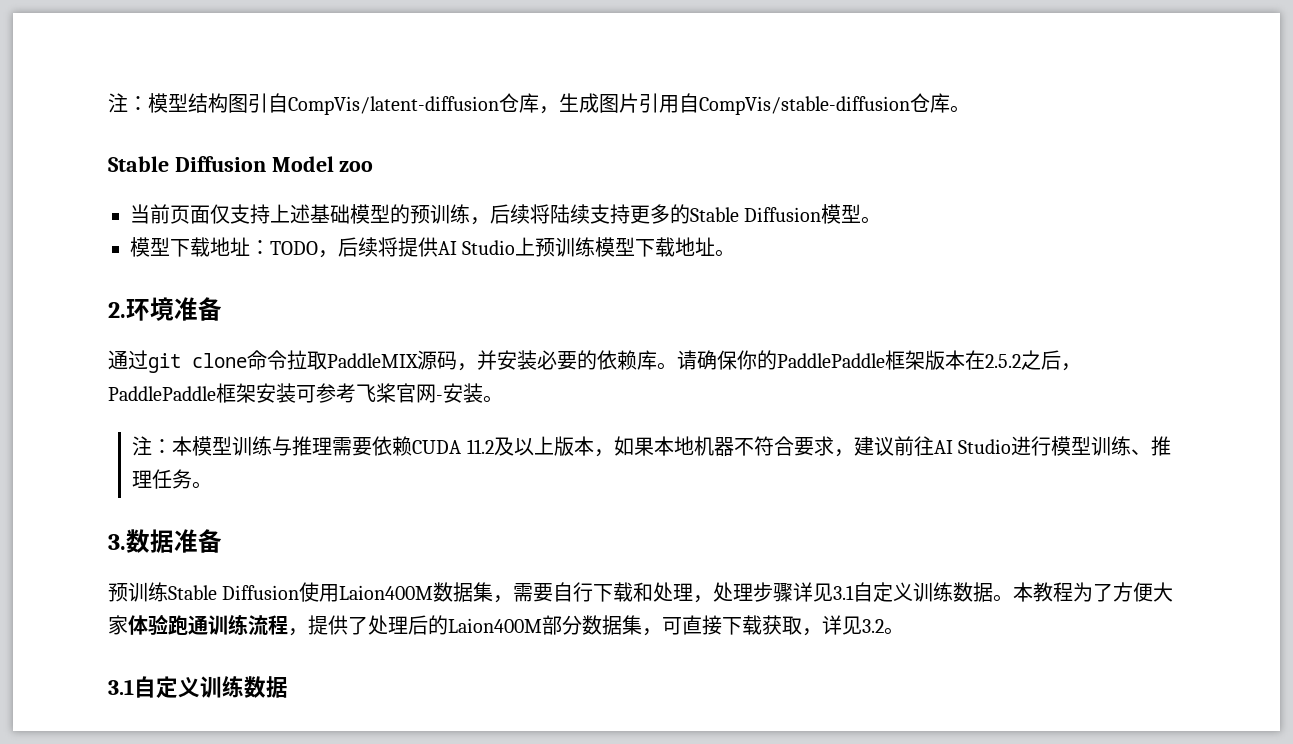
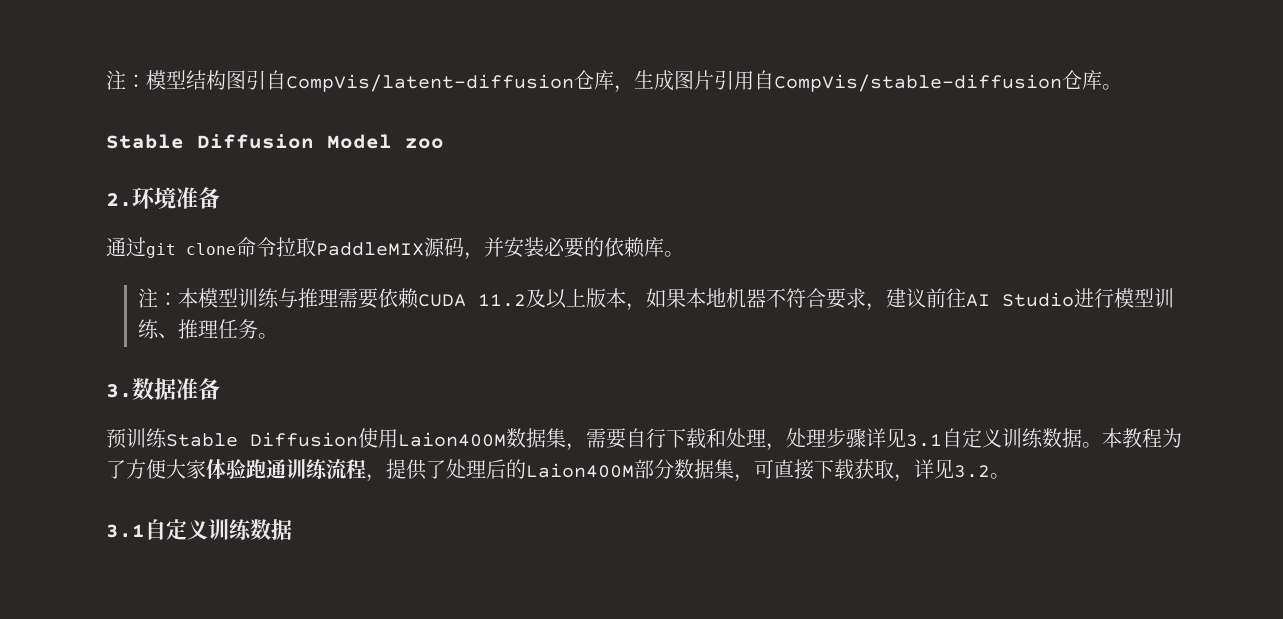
- 当前页面仅支持上述基础模型的预训练，后续将陆续支持更多的Stable Diffusion模型。
- 模型下载地址：TODO，后续将提供AI Studio上预训练模型下载地址。
- 请确保你的PaddlePaddle框架版本在2.5.2之后，PaddlePaddle框架安装可参考飞桨官网-安装。

